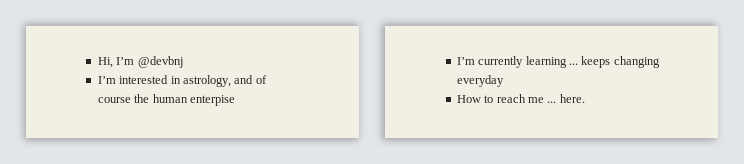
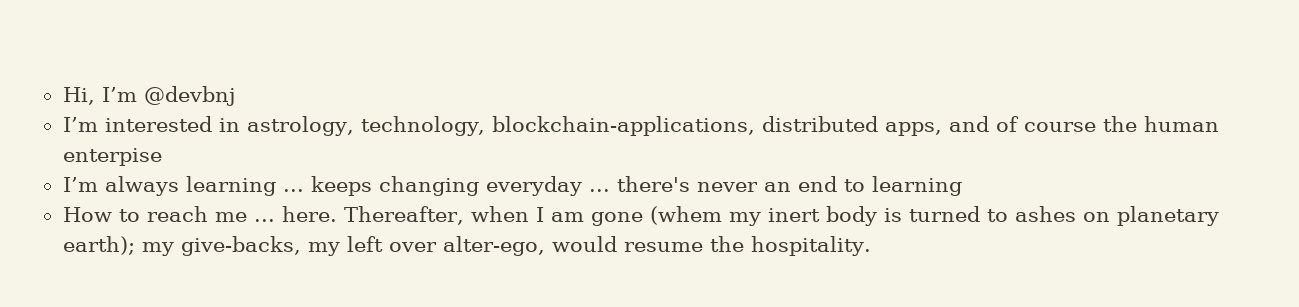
- I’m interested in astrology, and of course the human enterpise
+ I’m interested in astrology, technology, blockchain-applications, distributed apps, and of course the human enterpise
- I’m currently learning ... keeps changing everyday
+ I’m always learning ... keeps changing everyday ... there's never an end to learning
+ Thereafter, when I am gone (whem my inert body is turned to ashes on planetary earth); my give-backs, my left over alter-ego, would resume the hospitality.

